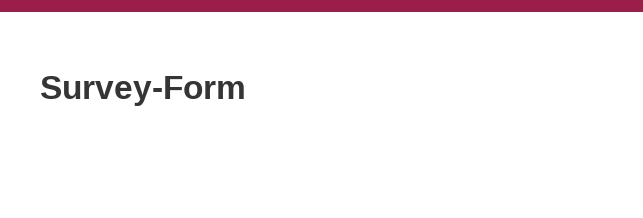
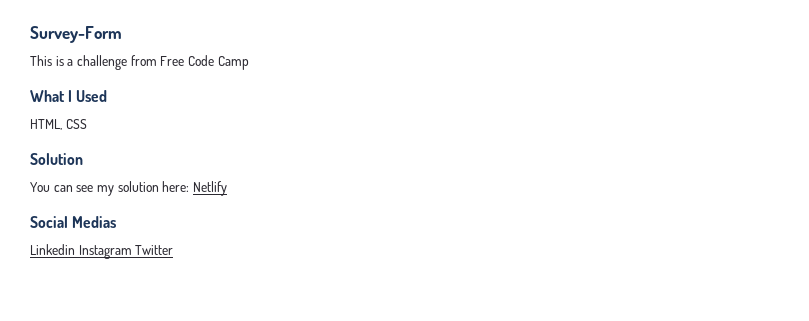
+ This is a challenge from Free Code Camp
+ What I Used
+ HTML, CSS
+ Solution
+ You can see my solution here: Netlify
+ Social Medias
+ Linkedin Instagram Twitter

